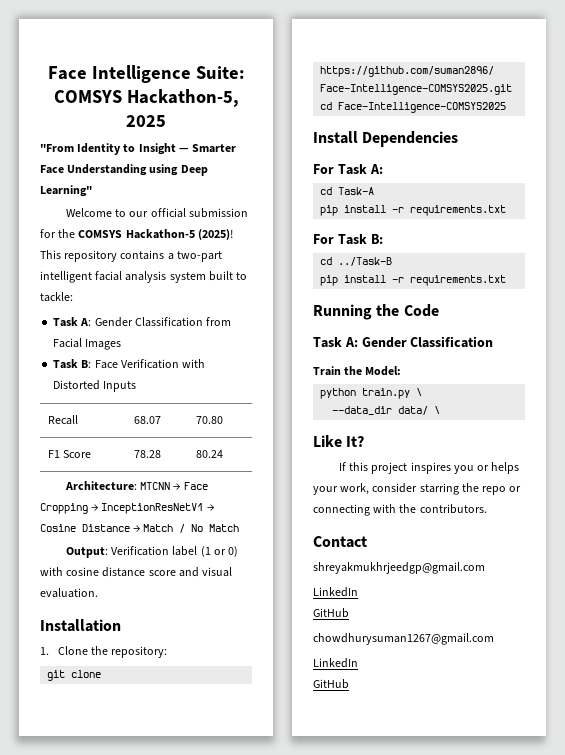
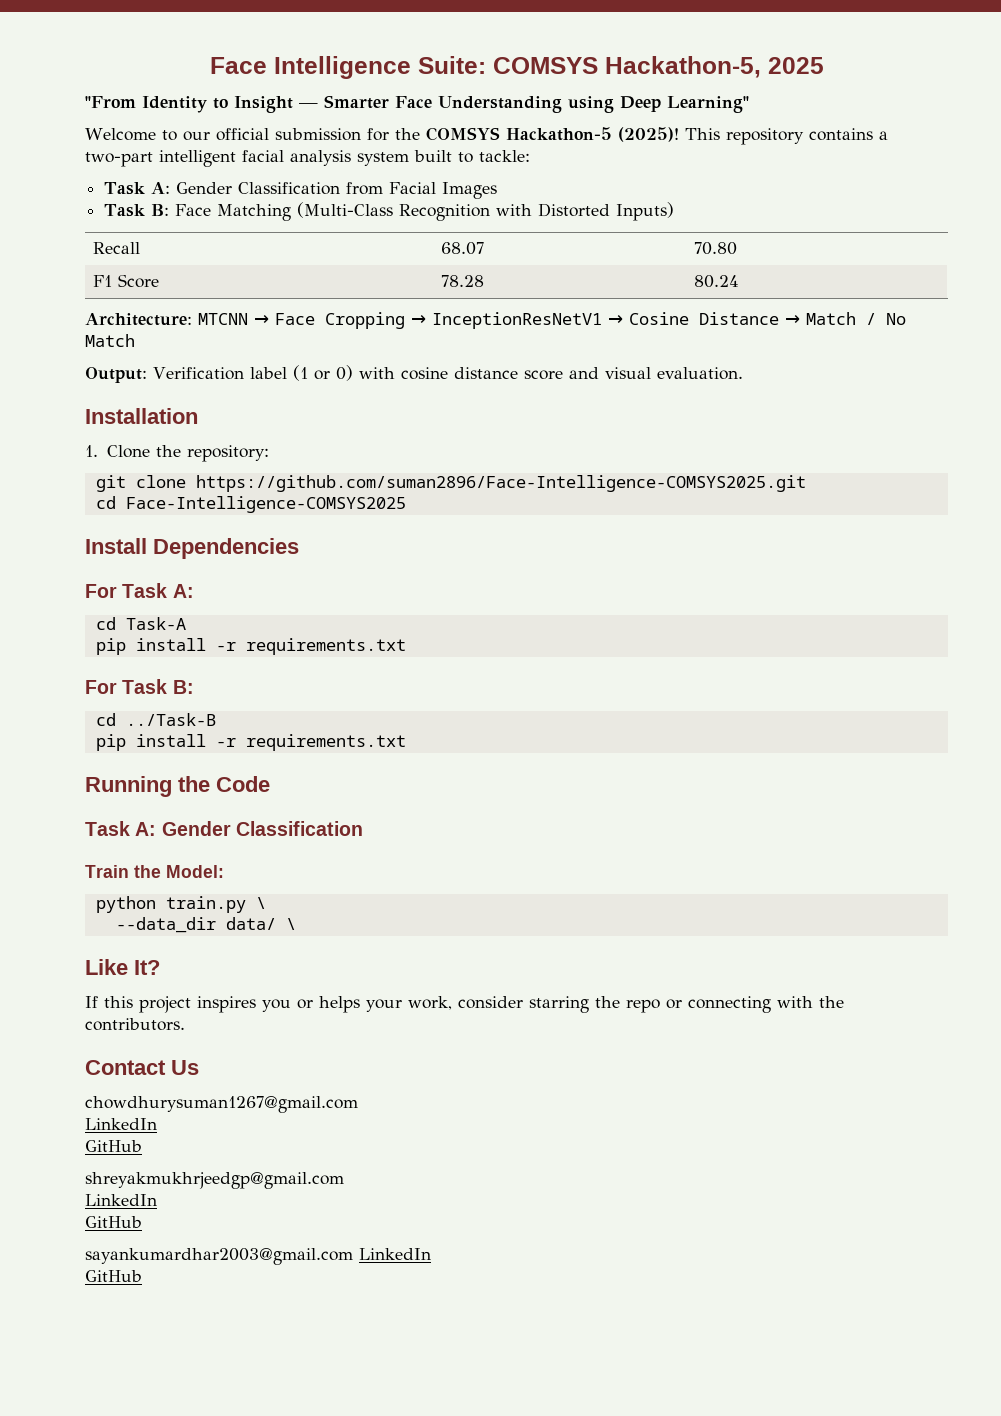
- Task B: Face Verification with Distorted Inputs
+ Task B: Face Matching (Multi-Class Recognition with Distorted Inputs)
- Contact
+ Contact Us
+ chowdhurysuman1267@gmail.com
+ LinkedIn
+ GitHub
- chowdhurysuman1267@gmail.com
- LinkedIn
+ sayankumardhar2003@gmail.com LinkedIn

